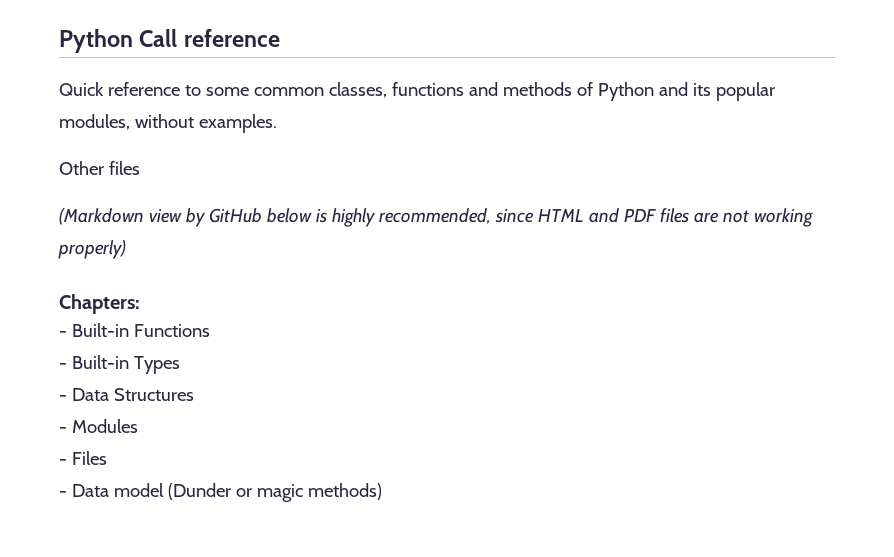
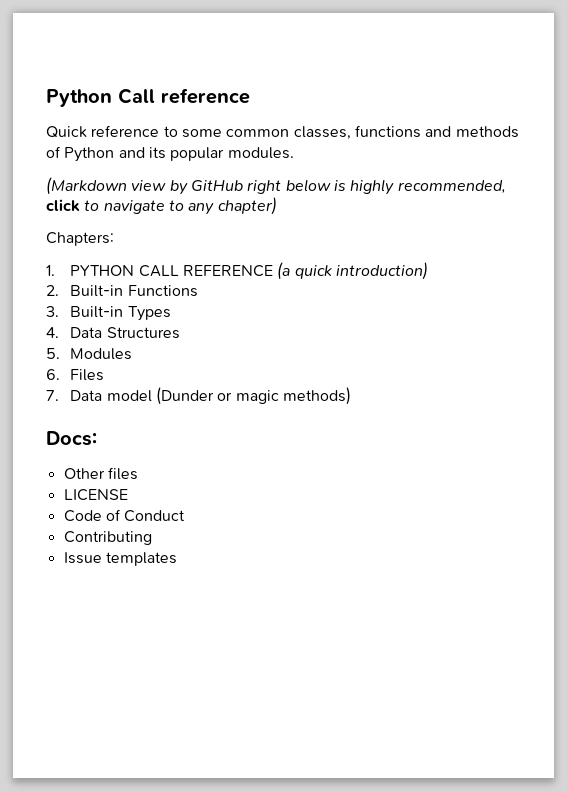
- Quick reference to some common classes, functions and methods of Python and its popular modules, without examples.
- Other files
+ Quick reference to some common classes, functions and methods of Python and its popular modules.
- (Markdown view by GitHub below is highly recommended, since HTML and PDF files are not working properly)
+ (Markdown view by GitHub right below is highly recommended, click to navigate to any chapter)
  Chapters:
- - Built-in Functions
+ 1. PYTHON CALL REFERENCE (a quick introduction)
+ 2. Built-in Functions
- - Built-in Types
+ 3. Built-in Types
- - Data Structures
+ 4. Data Structures
- - Modules
+ 5. Modules
- - Files
+ 6. Files
- - Data model (Dunder or magic methods)
+ 7. Data model (Dunder or magic methods)
+ Docs:
+ Other files
+ LICENSE
+ Code of Conduct
+ Contributing
+ Issue templates

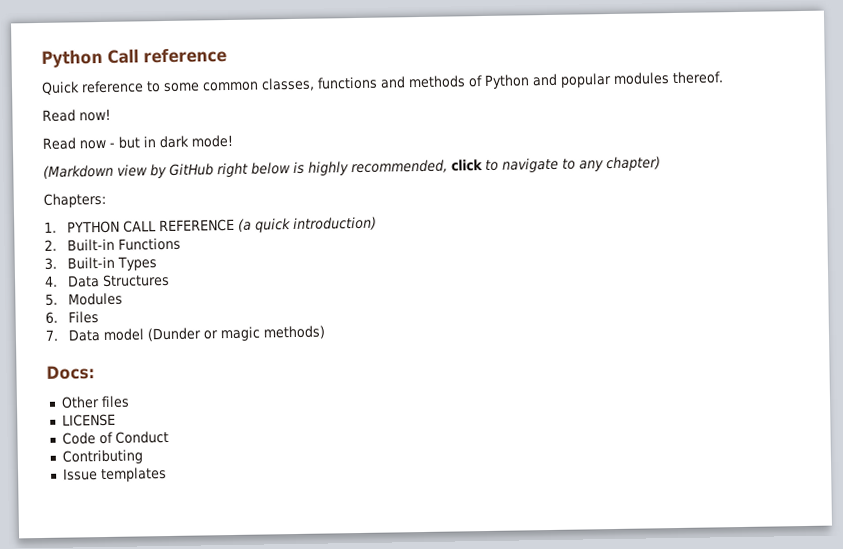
- Quick reference to some common classes, functions and methods of Python and its popular modules.
+ Quick reference to some common classes, functions and methods of Python and popular modules thereof.
+ Read now!
+ Read now - but in dark mode!

